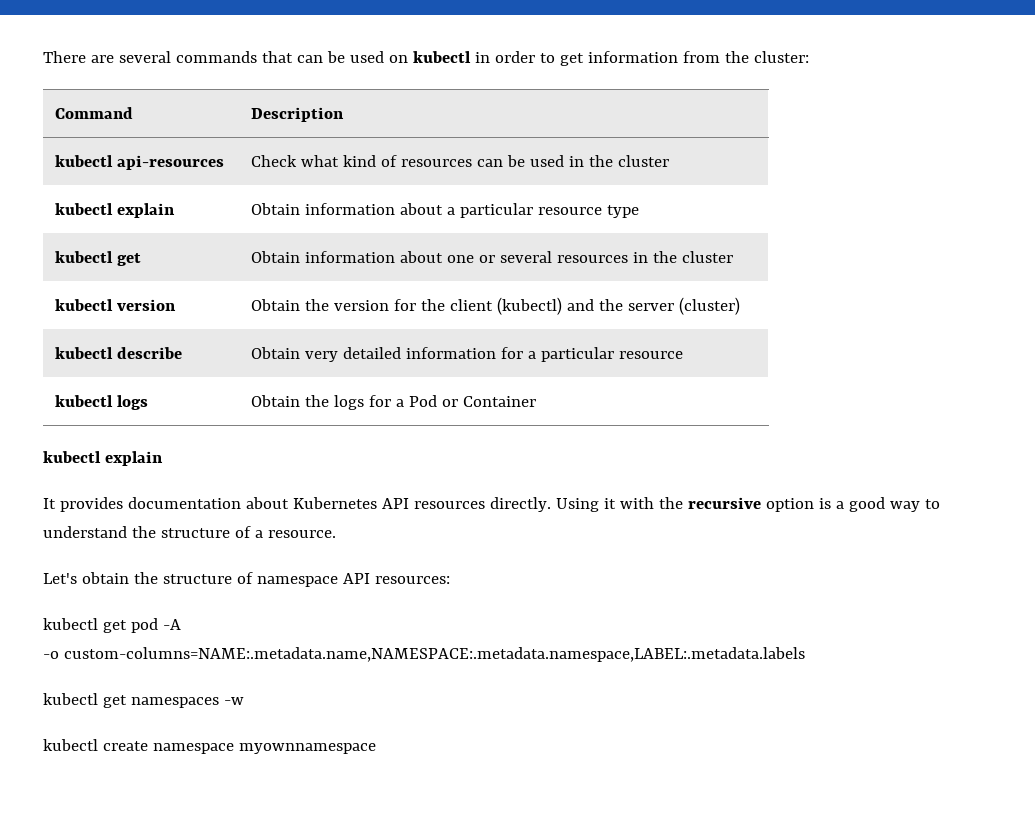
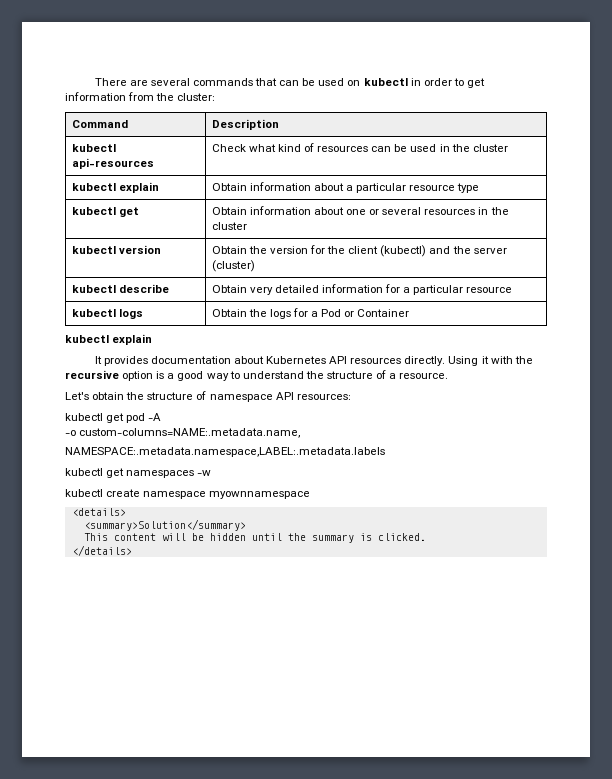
- -o custom-columns=NAME:.metadata.name,NAMESPACE:.metadata.namespace,LABEL:.metadata.labels
+ -o custom-columns=NAME:.metadata.name,
+ NAMESPACE:.metadata.namespace,LABEL:.metadata.labels
+ <details>
+ <summary>Solution</summary>
+ This content will be hidden until the summary is clicked.
+ </details>

